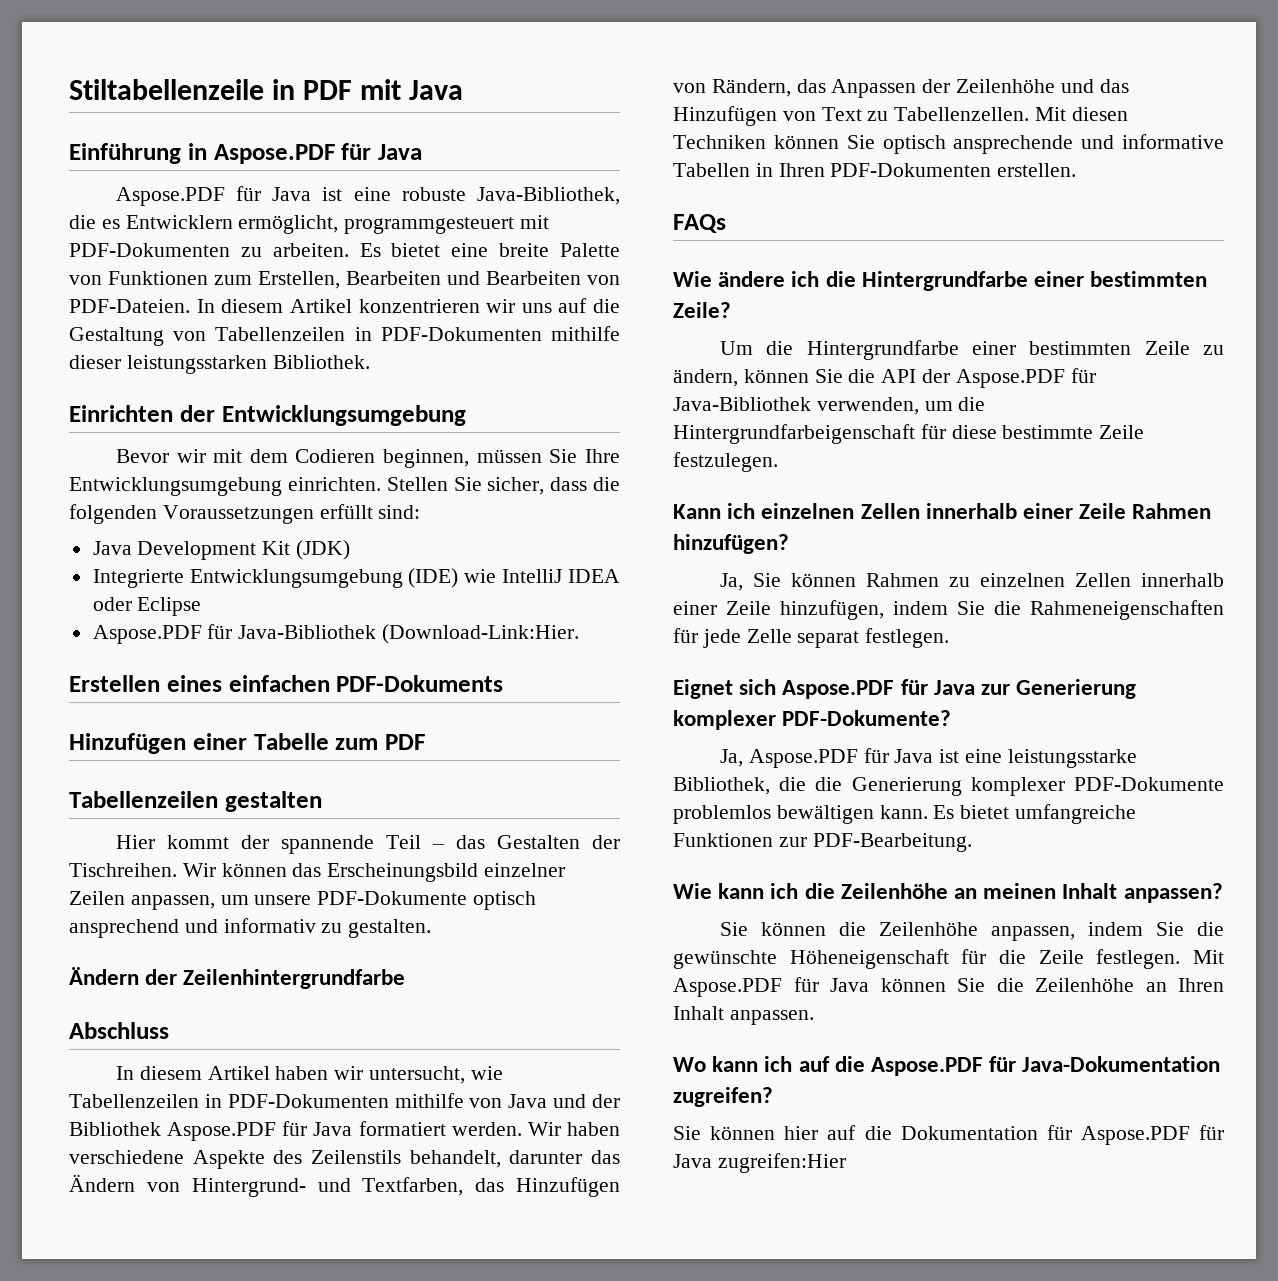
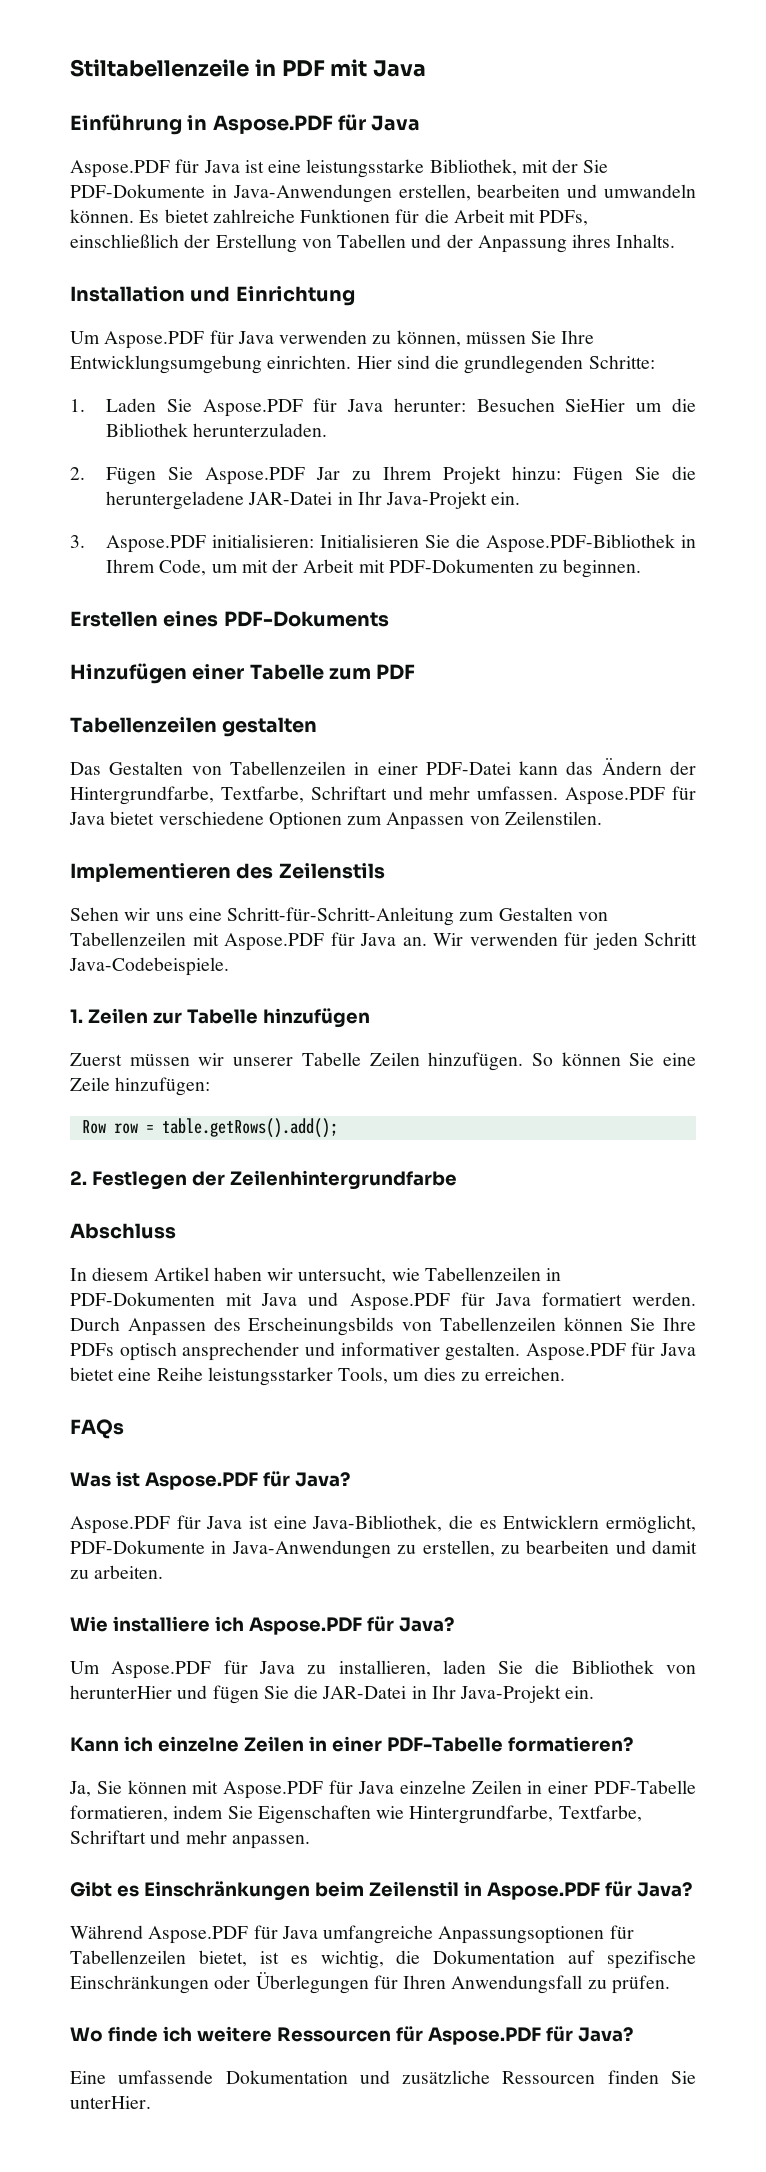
- Aspose.PDF für Java ist eine robuste Java-Bibliothek, die es Entwicklern ermöglicht, programmgesteuert mit PDF-Dokumenten zu arbeiten. Es bietet eine breite Palette von Funktionen zum Erstellen, Bearbeiten und Bearbeiten von PDF-Dateien. In diesem Artikel konzentrieren wir uns auf die Gestaltung von Tabellenzeilen in PDF-Dokumenten mithilfe dieser leistungsstarken Bibliothek.
- Einrichten der Entwicklungsumgebung
- Bevor wir mit dem Codieren beginnen, müssen Sie Ihre Entwicklungsumgebung einrichten.
+ Aspose.PDF für Java ist eine leistungsstarke Bibliothek, mit der Sie PDF-Dokumente in Java-Anwendungen erstellen, bearbeiten und umwandeln können. Es bietet zahlreiche Funktionen für die Arbeit mit PDFs, einschließlich der Erstellung von Tabellen und der Anpassung ihres Inhalts.
+ Installation und Einrichtung
+ Um Aspose.PDF für Java verwenden zu können, müssen Sie Ihre Entwicklungsumgebung einrichten.
- Stellen Sie sicher, dass die folgenden Voraussetzungen erfüllt sind:
- Java Development Kit (JDK)
- Integrierte Entwicklungsumgebung (IDE) wie IntelliJ IDEA oder Eclipse
- Aspose.PDF für Java-Bibliothek (Download-Link:Hier.
+ Hier sind die grundlegenden Schritte:
+ 1. Laden Sie Aspose.PDF für Java herunter: Besuchen SieHier um die Bibliothek herunterzuladen.
+ 2. Fügen Sie Aspose.PDF Jar zu Ihrem Projekt hinzu: Fügen Sie die heruntergeladene JAR-Datei in Ihr Java-Projekt ein.
+ 3. Aspose.PDF initialisieren: Initialisieren Sie die Aspose.PDF-Bibliothek in Ihrem Code, um mit der Arbeit mit PDF-Dokumenten zu beginnen.
- Erstellen eines einfachen PDF-Dokuments
+ Erstellen eines PDF-Dokuments
- Hier kommt der spannende Teil – das Gestalten der Tischreihen. Wir können das Erscheinungsbild einzelner Zeilen anpassen, um unsere PDF-Dokumente optisch ansprechend und informativ zu gestalten.
- Ändern der Zeilenhintergrundfarbe
+ Das Gestalten von Tabellenzeilen in einer PDF-Datei kann das Ändern der Hintergrundfarbe, Textfarbe, Schriftart und mehr umfassen. Aspose.PDF für Java bietet verschiedene Optionen zum Anpassen von Zeilenstilen.
+ Implementieren des Zeilenstils
+ Sehen wir uns eine Schritt-für-Schritt-Anleitung zum Gestalten von Tabellenzeilen mit Aspose.PDF für Java an. Wir verwenden für jeden Schritt Java-Codebeispiele.
+ 1. Zeilen zur Tabelle hinzufügen
+ Zuerst müssen wir unserer Tabelle Zeilen hinzufügen. So können Sie eine Zeile hinzufügen:
+ Row row = table.getRows().add();
+ 2. Festlegen der Zeilenhintergrundfarbe
- In diesem Artikel haben wir untersucht, wie Tabellenzeilen in PDF-Dokumenten mithilfe von Java und der Bibliothek Aspose.PDF für Java formatiert werden.
+ In diesem Artikel haben wir untersucht, wie Tabellenzeilen in PDF-Dokumenten mit Java und Aspose.PDF für Java formatiert werden.
- Wir haben verschiedene Aspekte des Zeilenstils behandelt, darunter das Ändern von Hintergrund- und Textfarben, das Hinzufügen von Rändern, das Anpassen der Zeilenhöhe und das Hinzufügen von Text zu Tabellenzellen. Mit diesen Techniken können Sie optisch ansprechende und informative Tabellen in Ihren PDF-Dokumenten erstellen.
+ Durch Anpassen des Erscheinungsbilds von Tabellenzeilen können Sie Ihre PDFs optisch ansprechender und informativer gestalten. Aspose.PDF für Java bietet eine Reihe leistungsstarker Tools, um dies zu erreichen.
  FAQs
- Wie ändere ich die Hintergrundfarbe einer bestimmten Zeile?
- Um die Hintergrundfarbe einer bestimmten Zeile zu ändern, können Sie die API der Aspose.PDF für Java-Bibliothek verwenden, um die Hintergrundfarbeigenschaft für diese bestimmte Zeile festzulegen.
- Kann ich einzelnen Zellen innerhalb einer Zeile Rahmen hinzufügen?
- Ja, Sie können Rahmen zu einzelnen Zellen innerhalb einer Zeile hinzufügen, indem Sie die Rahmeneigenschaften für jede Zelle separat festlegen.
- Eignet sich Aspose.PDF für Java zur Generierung komplexer PDF-Dokumente?
- Ja, Aspose.PDF für Java ist eine leistungsstarke Bibliothek, die die Generierung komplexer PDF-Dokumente problemlos bewältigen kann. Es bietet umfangreiche Funktionen zur PDF-Bearbeitung.
- Wie kann ich die Zeilenhöhe an meinen Inhalt anpassen?
- Sie können die Zeilenhöhe anpassen, indem Sie die gewünschte Höheneigenschaft für die Zeile festlegen. Mit Aspose.PDF für Java können Sie die Zeilenhöhe an Ihren Inhalt anpassen.
- Wo kann ich auf die Aspose.PDF für Java-Dokumentation zugreifen?
- Sie können hier auf die Dokumentation für Aspose.PDF für Java zugreifen:Hier
+ Was ist Aspose.PDF für Java?
+ Aspose.PDF für Java ist eine Java-Bibliothek, die es Entwicklern ermöglicht, PDF-Dokumente in Java-Anwendungen zu erstellen, zu bearbeiten und damit zu arbeiten.
+ Wie installiere ich Aspose.PDF für Java?
+ Um Aspose.PDF für Java zu installieren, laden Sie die Bibliothek von herunterHier und fügen Sie die JAR-Datei in Ihr Java-Projekt ein.
+ Kann ich einzelne Zeilen in einer PDF-Tabelle formatieren?
+ Ja, Sie können mit Aspose.PDF für Java einzelne Zeilen in einer PDF-Tabelle formatieren, indem Sie Eigenschaften wie Hintergrundfarbe, Textfarbe, Schriftart und mehr anpassen.
+ Gibt es Einschränkungen beim Zeilenstil in Aspose.PDF für Java?
+ Während Aspose.PDF für Java umfangreiche Anpassungsoptionen für Tabellenzeilen bietet, ist es wichtig, die Dokumentation auf spezifische Einschränkungen oder Überlegungen für Ihren Anwendungsfall zu prüfen.
+ Wo finde ich weitere Ressourcen für Aspose.PDF für Java?
+ Eine umfassende Dokumentation und zusätzliche Ressourcen finden Sie unterHier.

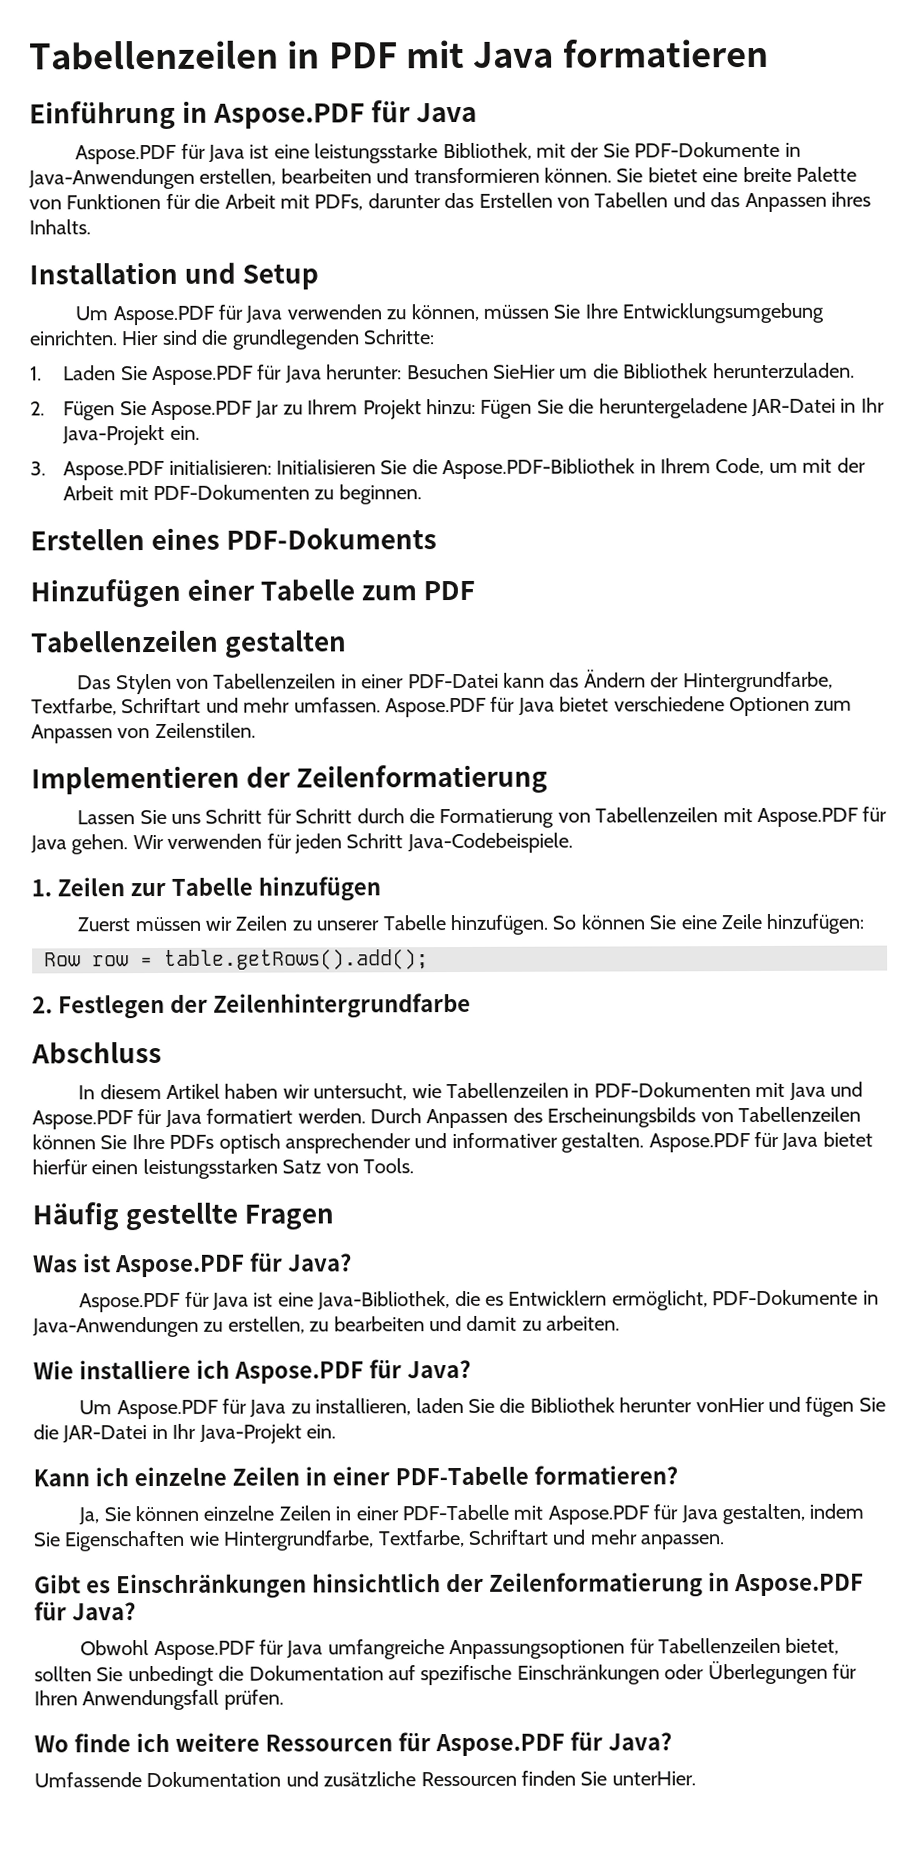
- Stiltabellenzeile in PDF mit Java
+ Tabellenzeilen in PDF mit Java formatieren
- Aspose.PDF für Java ist eine leistungsstarke Bibliothek, mit der Sie PDF-Dokumente in Java-Anwendungen erstellen, bearbeiten und umwandeln können. Es bietet zahlreiche Funktionen für die Arbeit mit PDFs, einschließlich der Erstellung von Tabellen und der Anpassung ihres Inhalts.
+ Aspose.PDF für Java ist eine leistungsstarke Bibliothek, mit der Sie PDF-Dokumente in Java-Anwendungen erstellen, bearbeiten und transformieren können. Sie bietet eine breite Palette von Funktionen für die Arbeit mit PDFs, darunter das Erstellen von Tabellen und das Anpassen ihres Inhalts.
- Installation und Einrichtung
+ Installation und Setup
- Das Gestalten von Tabellenzeilen in einer PDF-Datei kann das Ändern der Hintergrundfarbe, Textfarbe, Schriftart und mehr umfassen.
+ Das Stylen von Tabellenzeilen in einer PDF-Datei kann das Ändern der Hintergrundfarbe, Textfarbe, Schriftart und mehr umfassen.
- Implementieren des Zeilenstils
- Sehen wir uns eine Schritt-für-Schritt-Anleitung zum Gestalten von Tabellenzeilen mit Aspose.PDF für Java an.
+ Implementieren der Zeilenformatierung
+ Lassen Sie uns Schritt für Schritt durch die Formatierung von Tabellenzeilen mit Aspose.PDF für Java gehen.
- Zuerst müssen wir unserer Tabelle Zeilen hinzufügen.
+ Zuerst müssen wir Zeilen zu unserer Tabelle hinzufügen.
- Aspose.PDF für Java bietet eine Reihe leistungsstarker Tools, um dies zu erreichen.
- FAQs
+ Aspose.PDF für Java bietet hierfür einen leistungsstarken Satz von Tools.
+ Häufig gestellte Fragen
- Um Aspose.PDF für Java zu installieren, laden Sie die Bibliothek von herunterHier und fügen Sie die JAR-Datei in Ihr Java-Projekt ein.
+ Um Aspose.PDF für Java zu installieren, laden Sie die Bibliothek herunter vonHier und fügen Sie die JAR-Datei in Ihr Java-Projekt ein.
- Ja, Sie können mit Aspose.PDF für Java einzelne Zeilen in einer PDF-Tabelle formatieren, indem Sie Eigenschaften wie Hintergrundfarbe, Textfarbe, Schriftart und mehr anpassen.
+ Ja, Sie können einzelne Zeilen in einer PDF-Tabelle mit Aspose.PDF für Java gestalten, indem Sie Eigenschaften wie Hintergrundfarbe, Textfarbe, Schriftart und mehr anpassen.
- Gibt es Einschränkungen beim Zeilenstil in Aspose.PDF für Java?
+ Gibt es Einschränkungen hinsichtlich der Zeilenformatierung in Aspose.PDF für Java?
- Während Aspose.PDF für Java umfangreiche Anpassungsoptionen für Tabellenzeilen bietet, ist es wichtig, die Dokumentation auf spezifische Einschränkungen oder Überlegungen für Ihren Anwendungsfall zu prüfen.
+ Obwohl Aspose.PDF für Java umfangreiche Anpassungsoptionen für Tabellenzeilen bietet, sollten Sie unbedingt die Dokumentation auf spezifische Einschränkungen oder Überlegungen für Ihren Anwendungsfall prüfen.
- Eine umfassende Dokumentation und zusätzliche Ressourcen finden Sie unterHier.
+ Umfassende Dokumentation und zusätzliche Ressourcen finden Sie unterHier.

